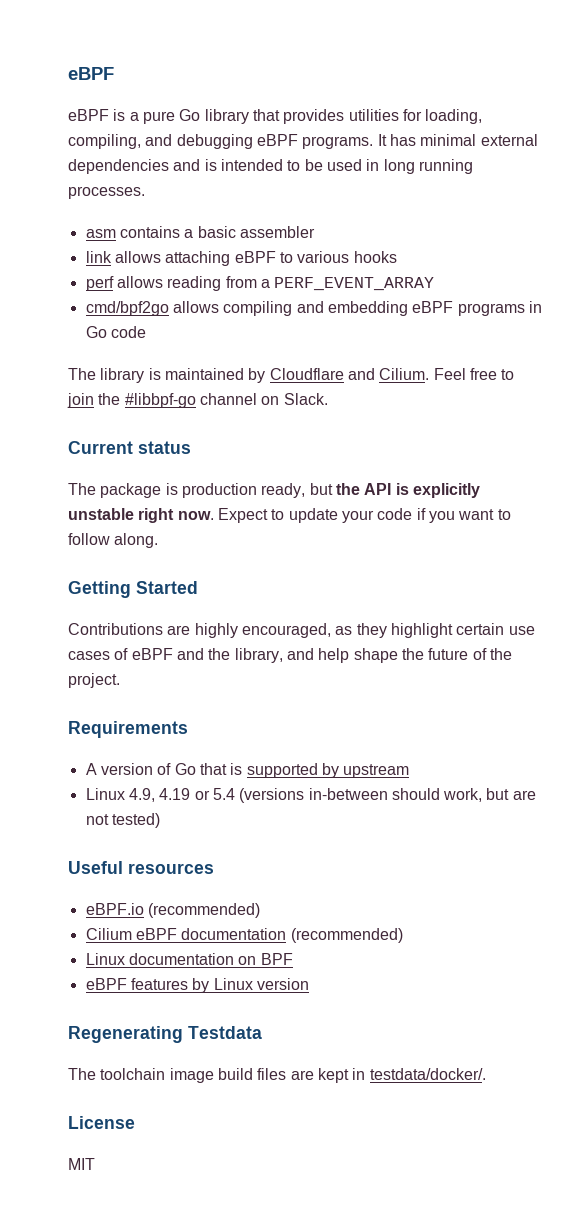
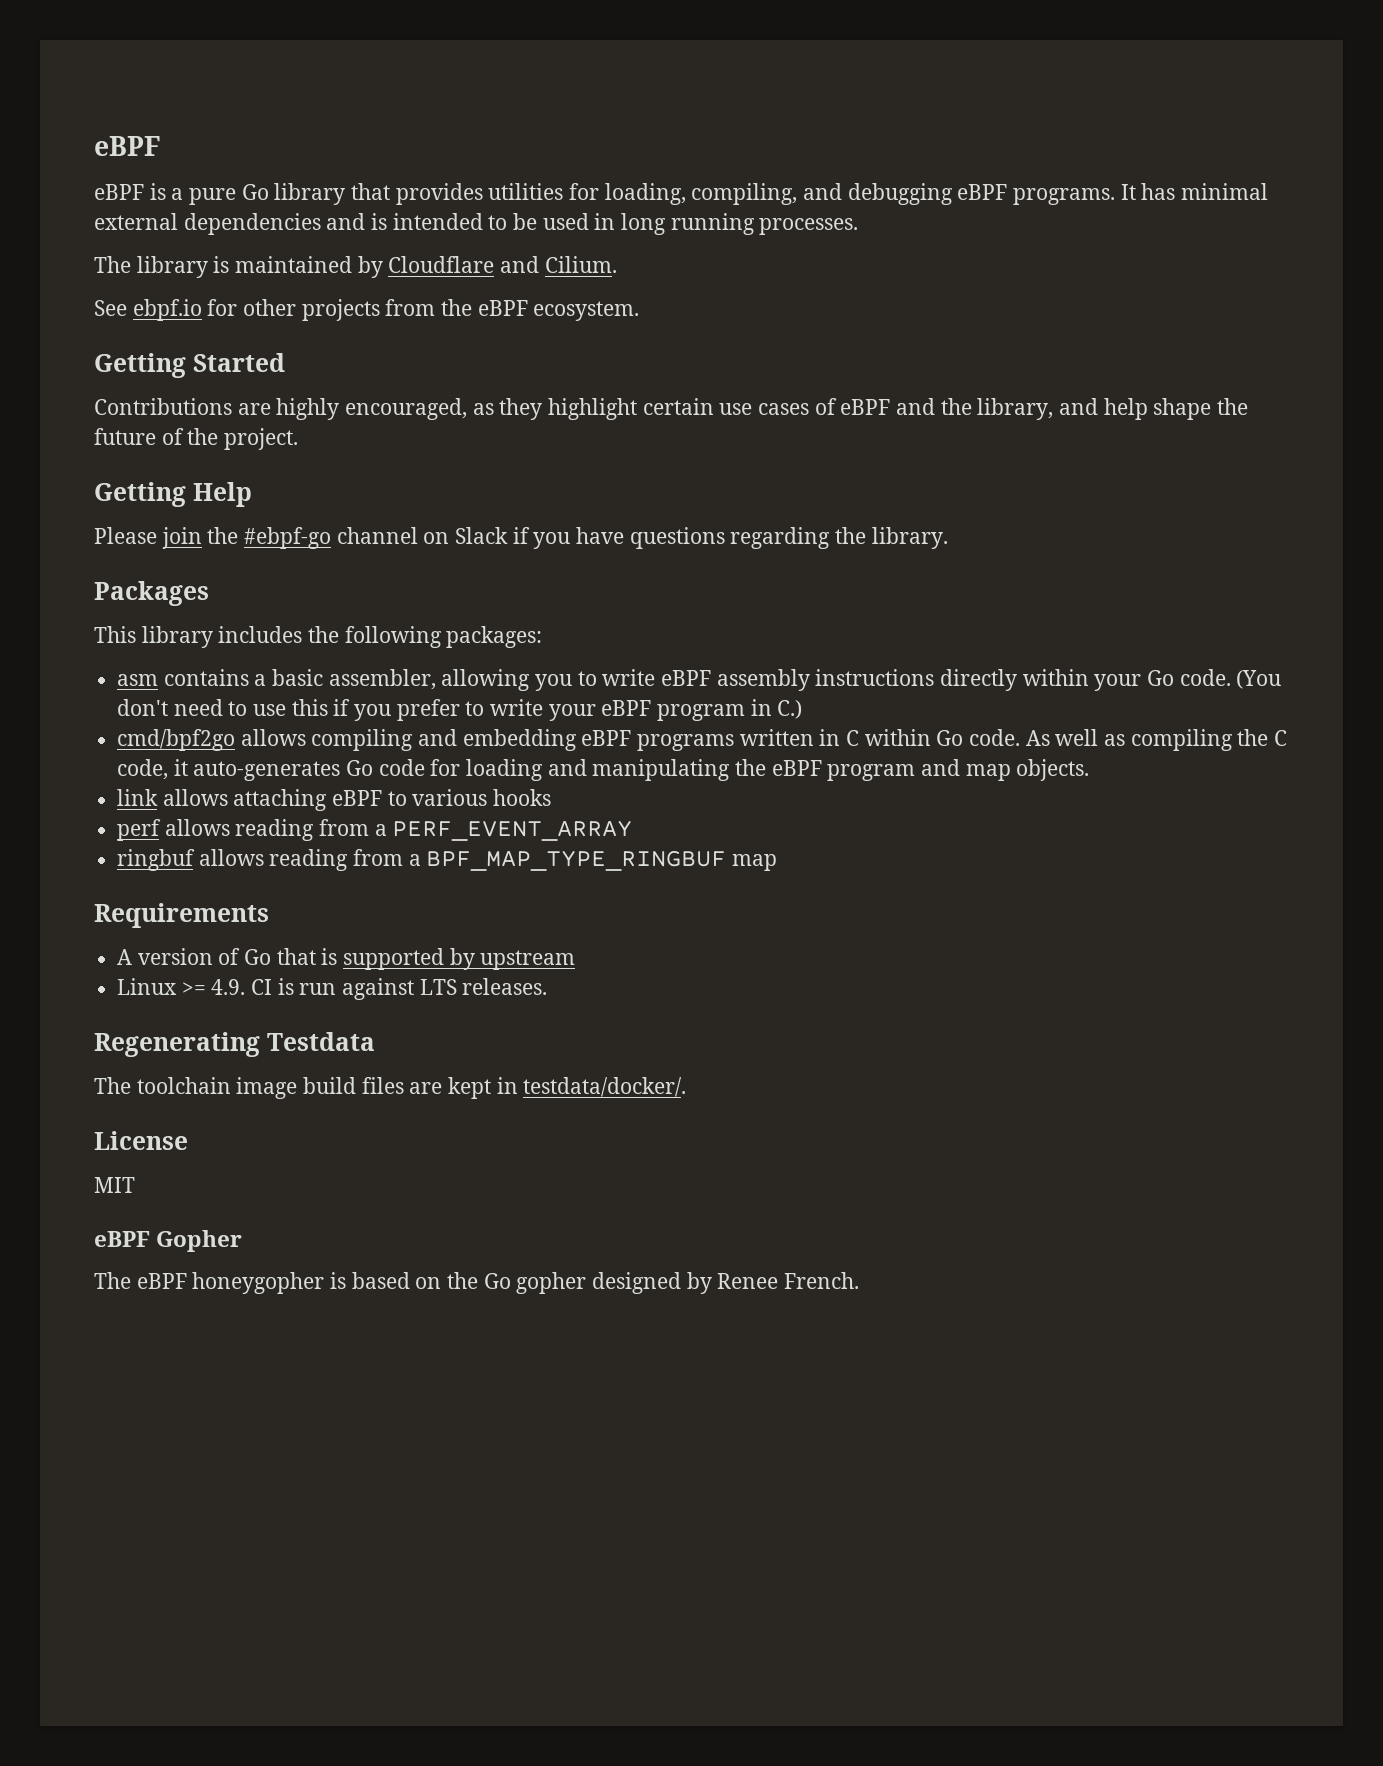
- asm contains a basic assembler
- link allows attaching eBPF to various hooks
- perf allows reading from a PERF_EVENT_ARRAY
- cmd/bpf2go allows compiling and embedding eBPF programs in Go code
- The library is maintained by Cloudflare and Cilium. Feel free to join the #libbpf-go channel on Slack.
- Current status
- The package is production ready, but the API is explicitly unstable right now. Expect to update your code if you want to follow along.
+ The library is maintained by Cloudflare and Cilium.
+ See ebpf.io for other projects from the eBPF ecosystem.
+ Getting Help
+ Please join the #ebpf-go channel on Slack if you have questions regarding the library.
+ Packages
+ This library includes the following packages:
+ asm contains a basic assembler, allowing you to write eBPF assembly instructions directly within your Go code. (You don't need to use this if you prefer to write your eBPF program in C.)
+ cmd/bpf2go allows compiling and embedding eBPF programs written in C within Go code. As well as compiling the C code, it auto-generates Go code for loading and manipulating the eBPF program and map objects.
+ link allows attaching eBPF to various hooks
+ perf allows reading from a PERF_EVENT_ARRAY
+ ringbuf allows reading from a BPF_MAP_TYPE_RINGBUF map
- Linux 4.9, 4.19 or 5.4 (versions in-between should work, but are not tested)
- Useful resources
- eBPF.io (recommended)
- Cilium eBPF documentation (recommended)
- Linux documentation on BPF
- eBPF features by Linux version
+ Linux >= 4.9. CI is run against LTS releases.
+ eBPF Gopher
+ The eBPF honeygopher is based on the Go gopher designed by Renee French.

